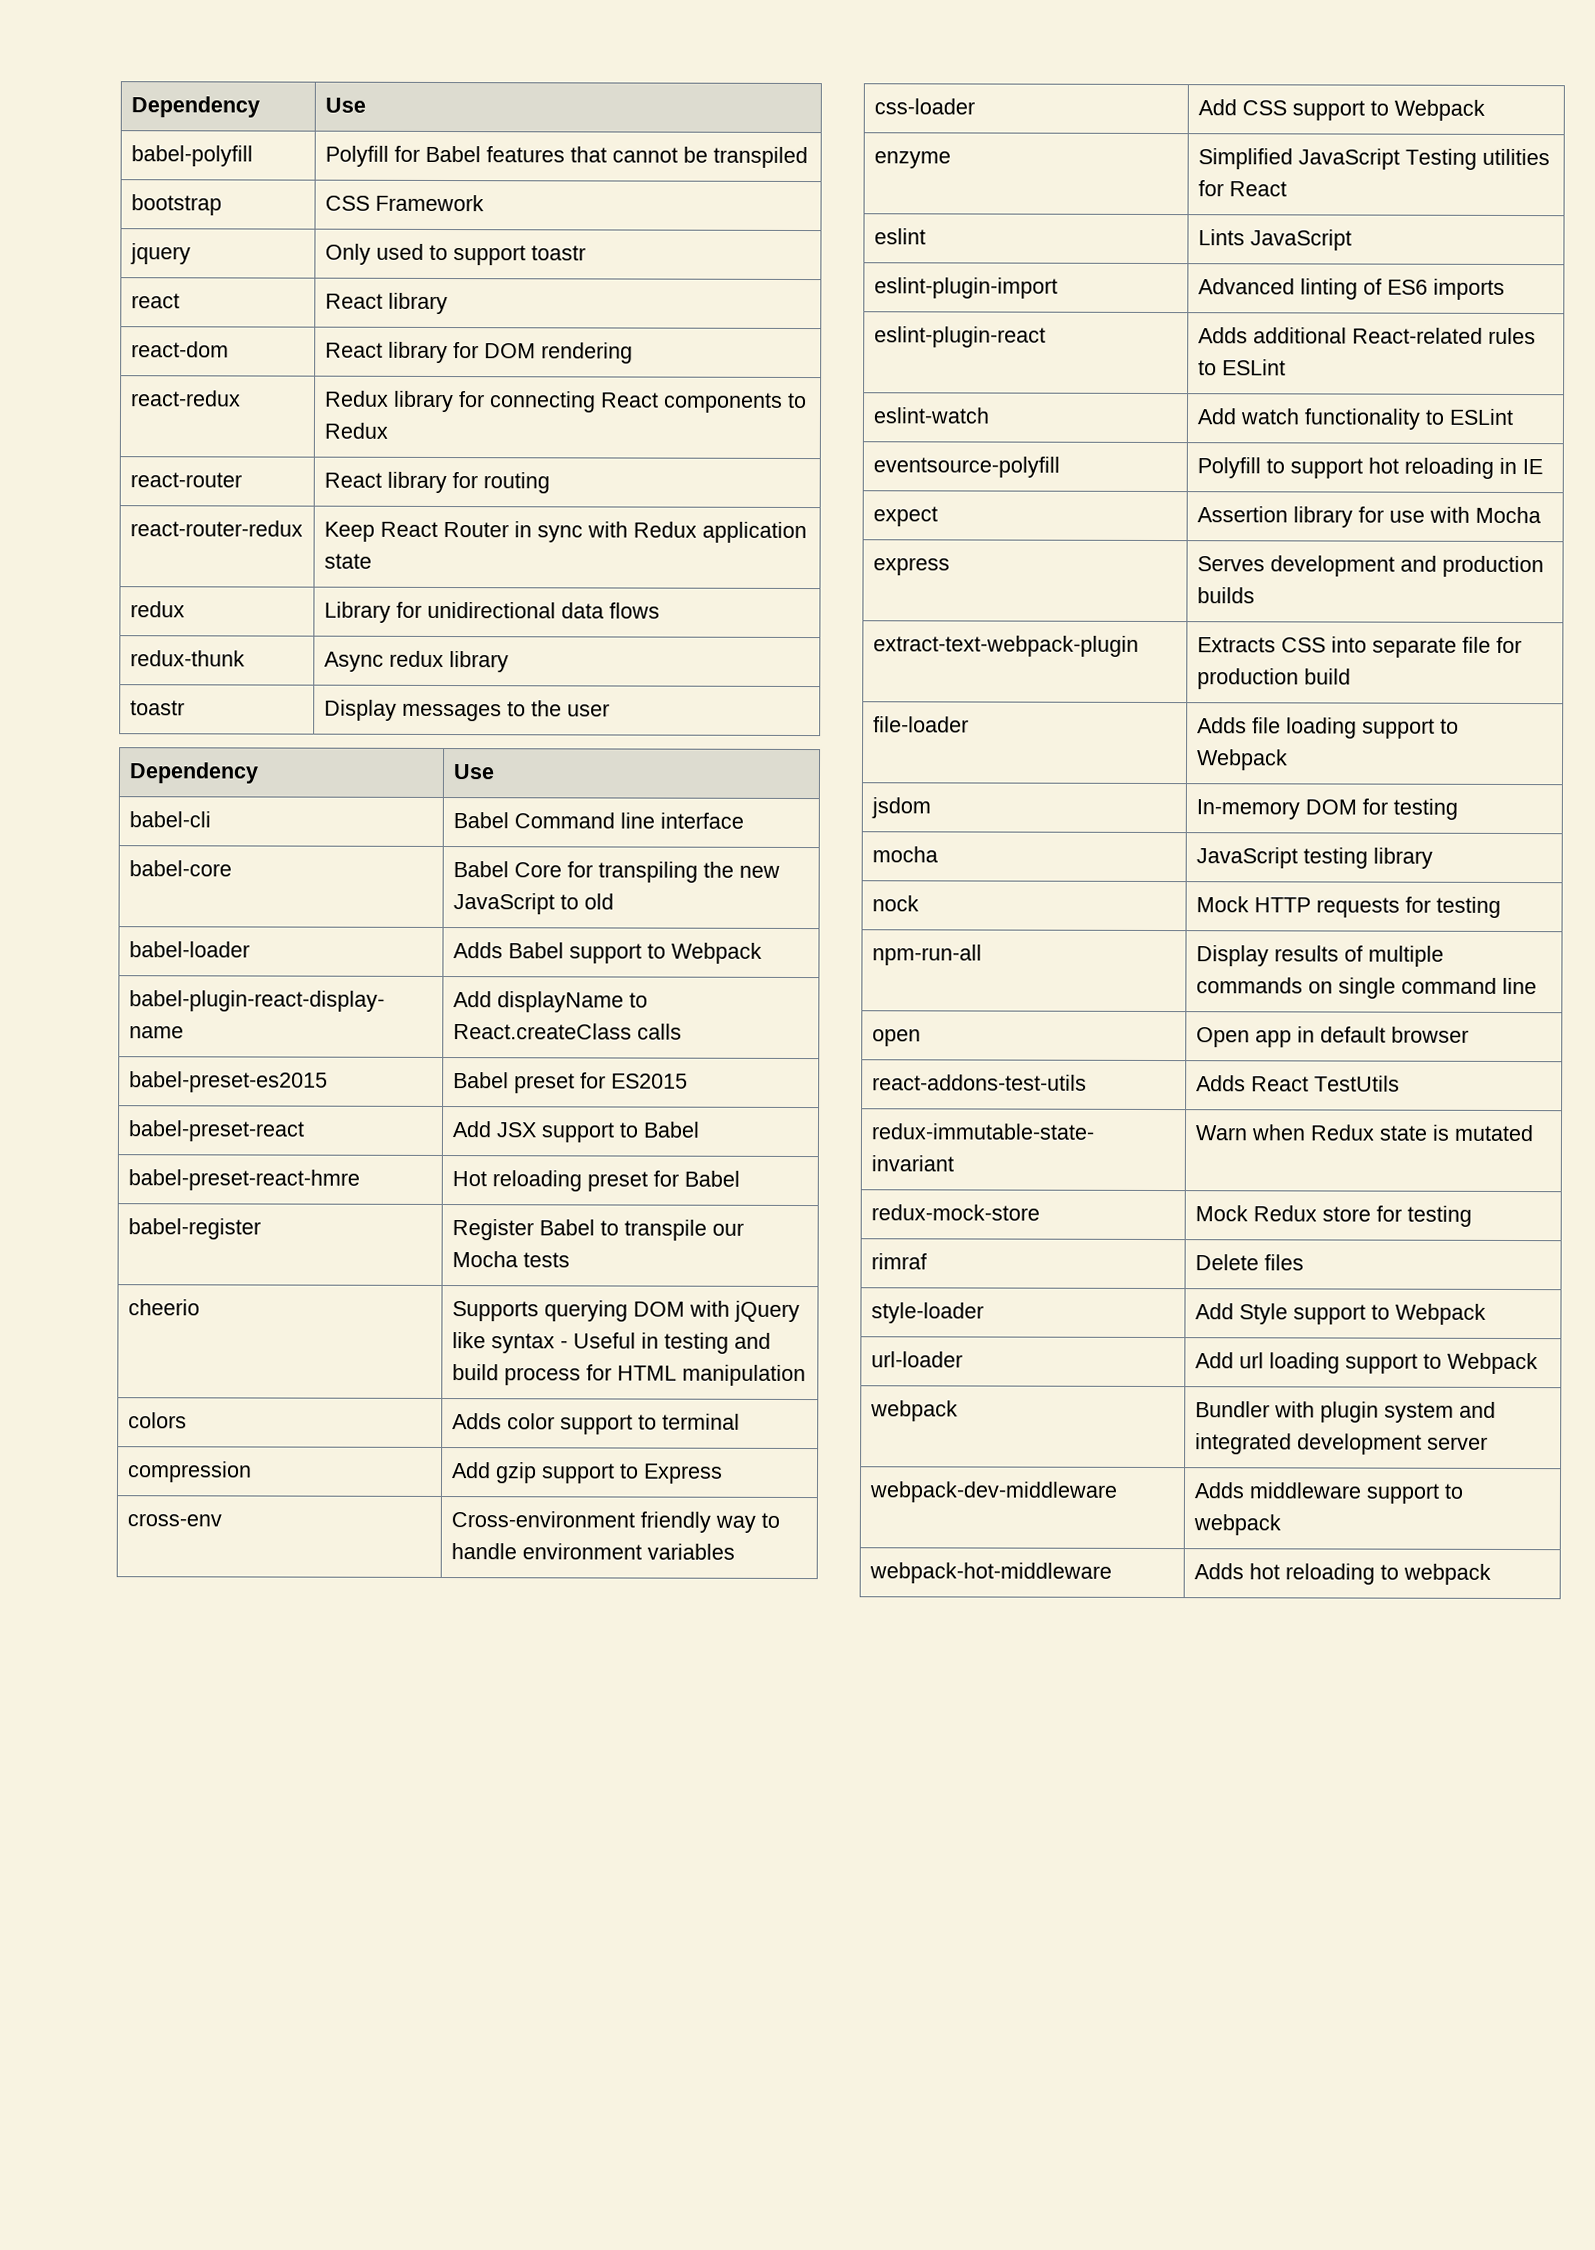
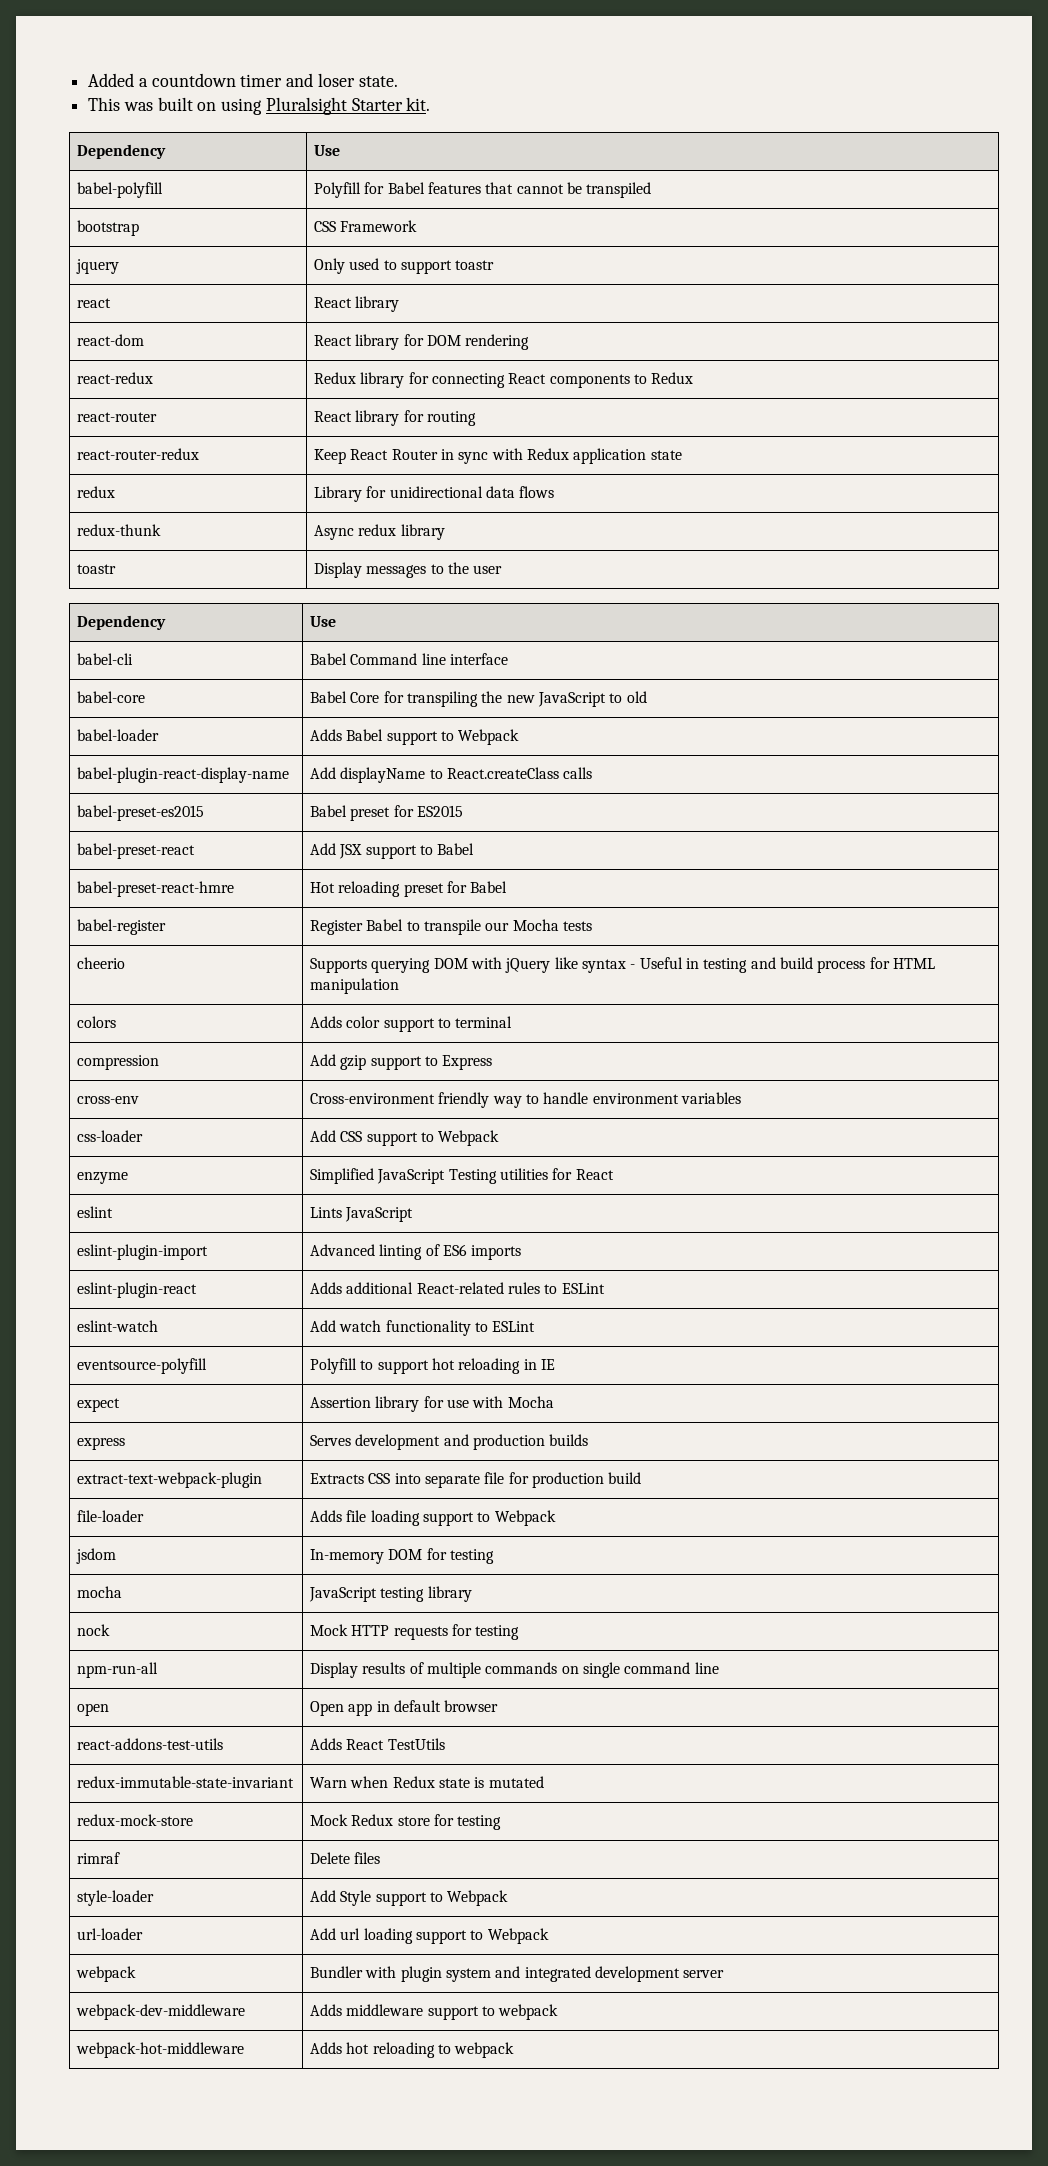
+ Added a countdown timer and loser state.
+ This was built on using Pluralsight Starter kit.

